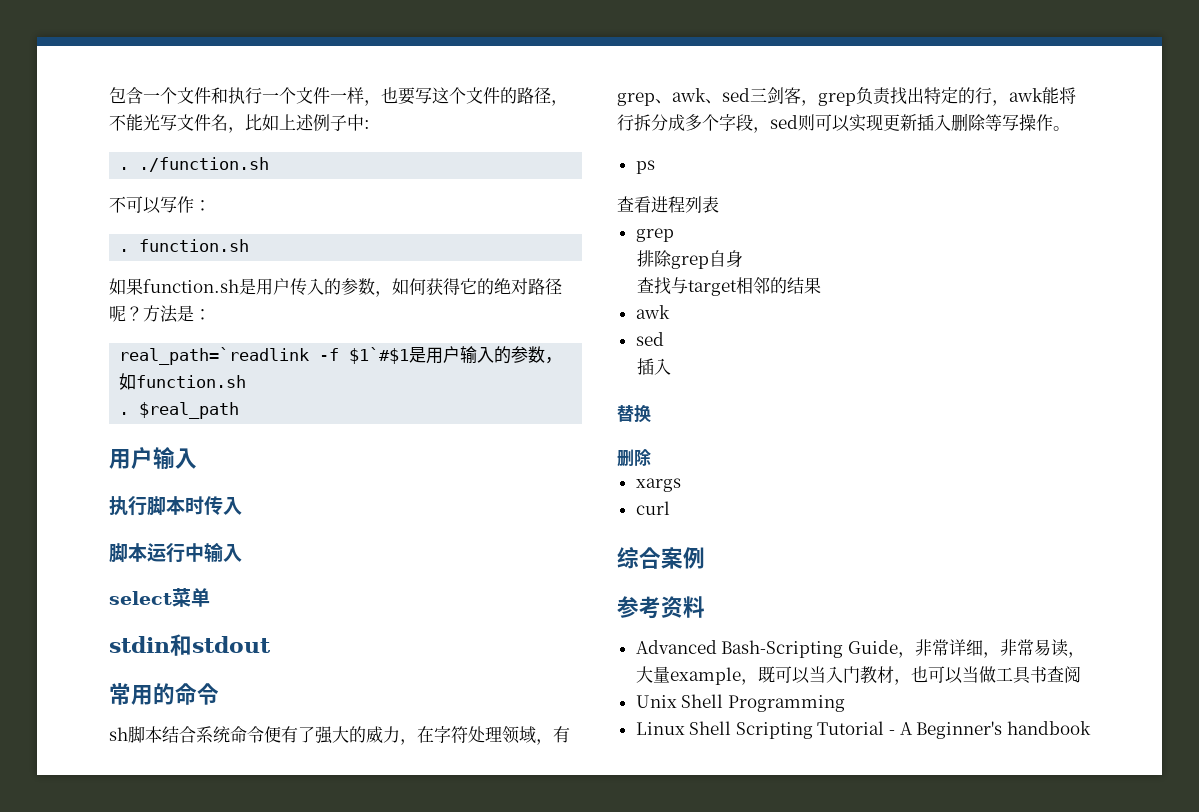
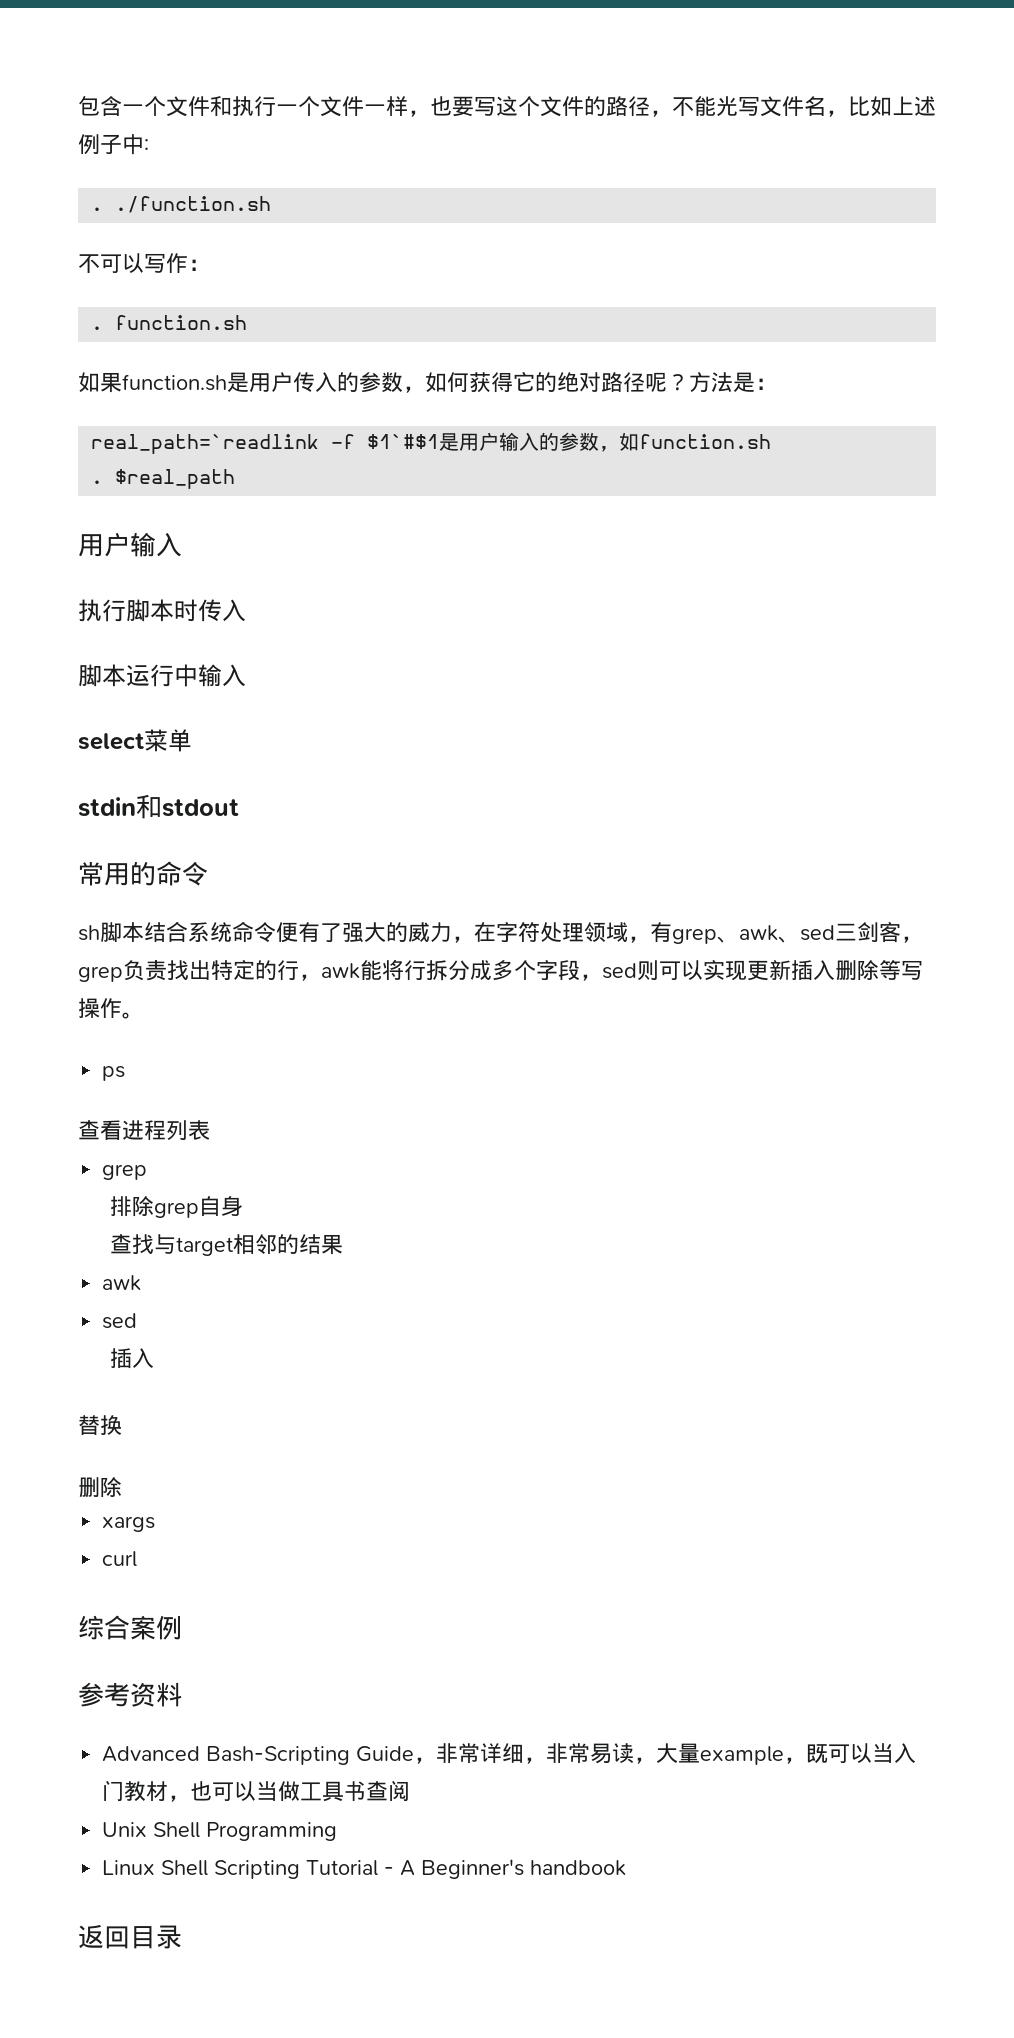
+ 返回目录

